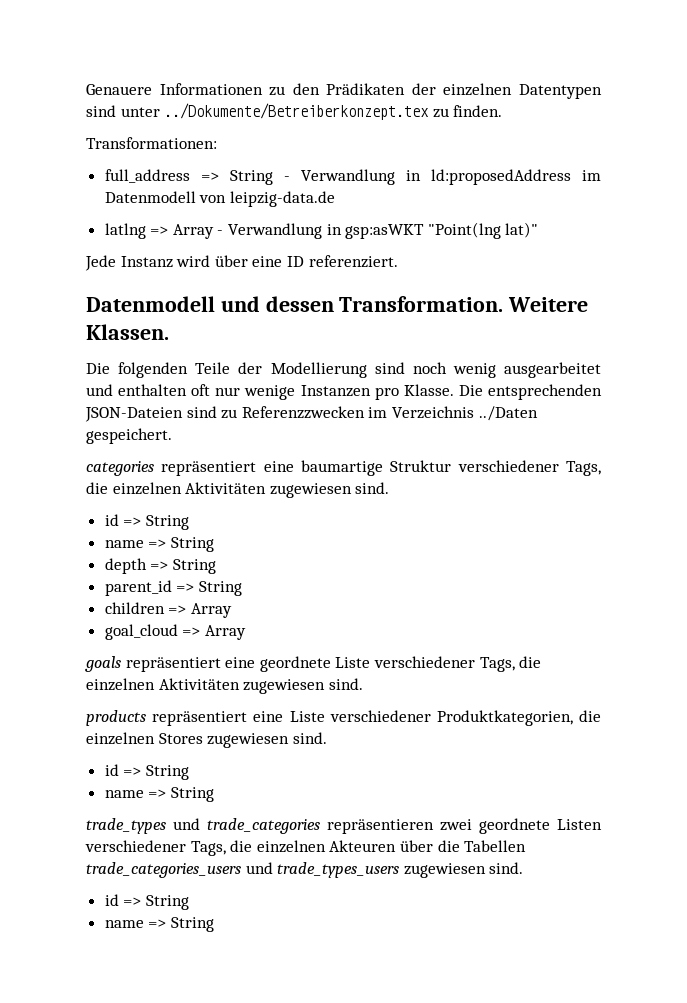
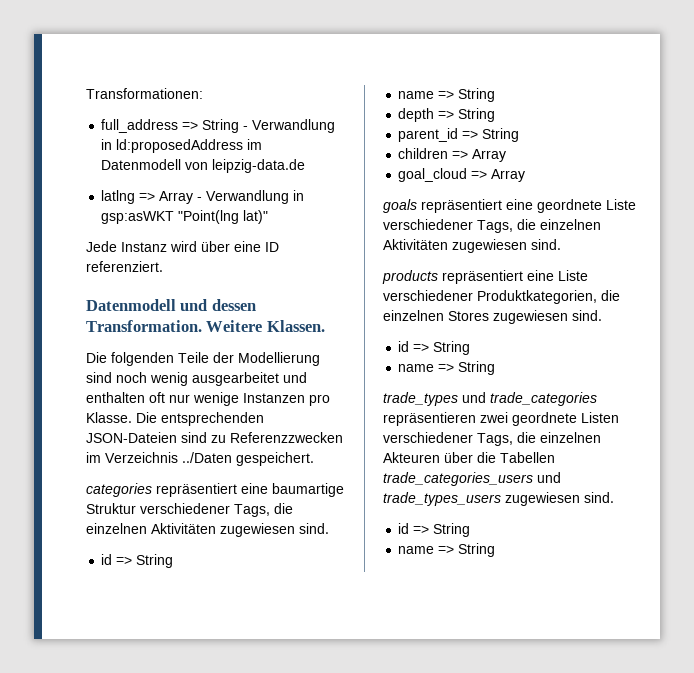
- Genauere Informationen zu den Prädikaten der einzelnen Datentypen sind unter ../Dokumente/Betreiberkonzept.tex zu finden.

